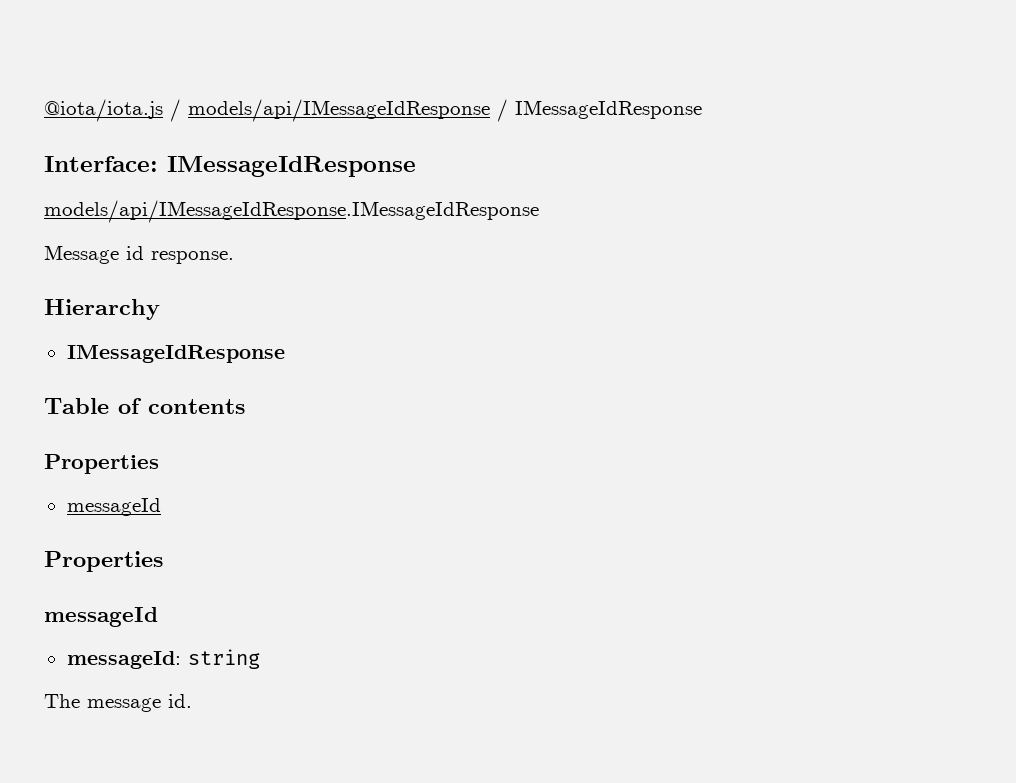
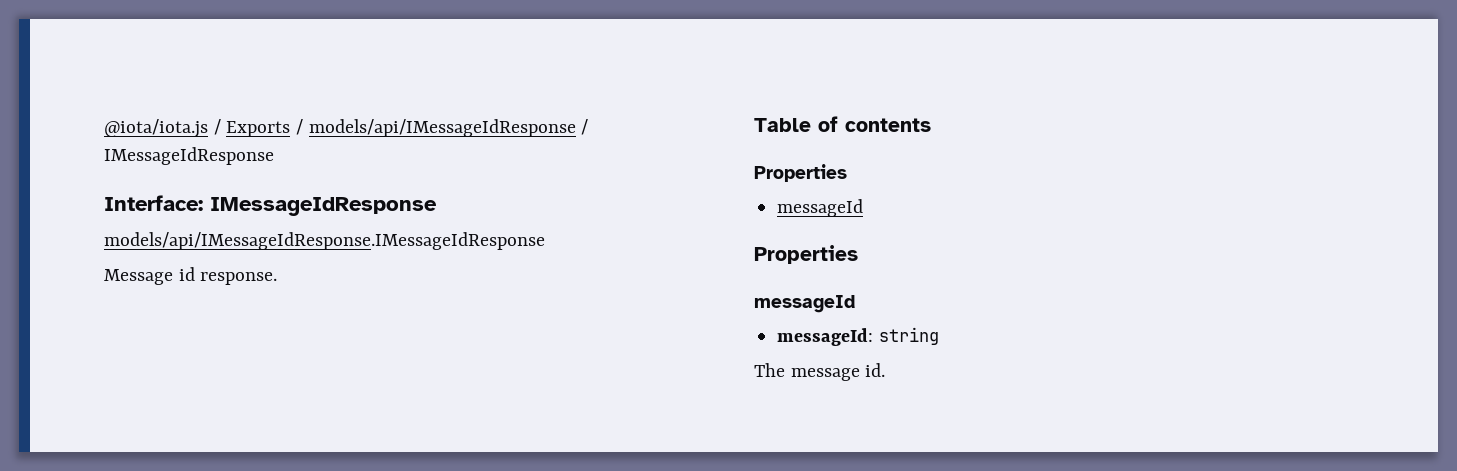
- @iota/iota.js / models/api/IMessageIdResponse / IMessageIdResponse
+ @iota/iota.js / Exports / models/api/IMessageIdResponse / IMessageIdResponse
- Hierarchy
- IMessageIdResponse

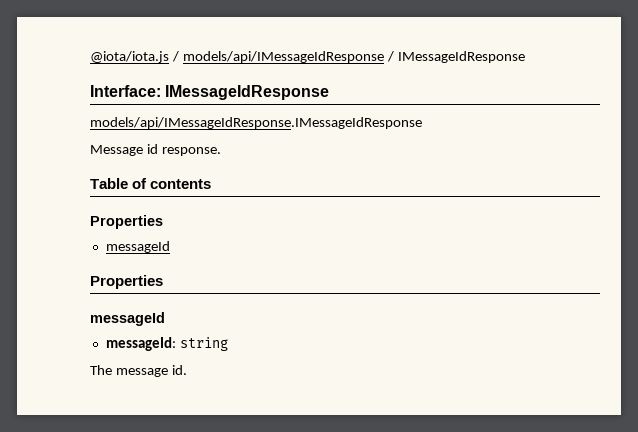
- @iota/iota.js / Exports / models/api/IMessageIdResponse / IMessageIdResponse
+ @iota/iota.js / models/api/IMessageIdResponse / IMessageIdResponse

